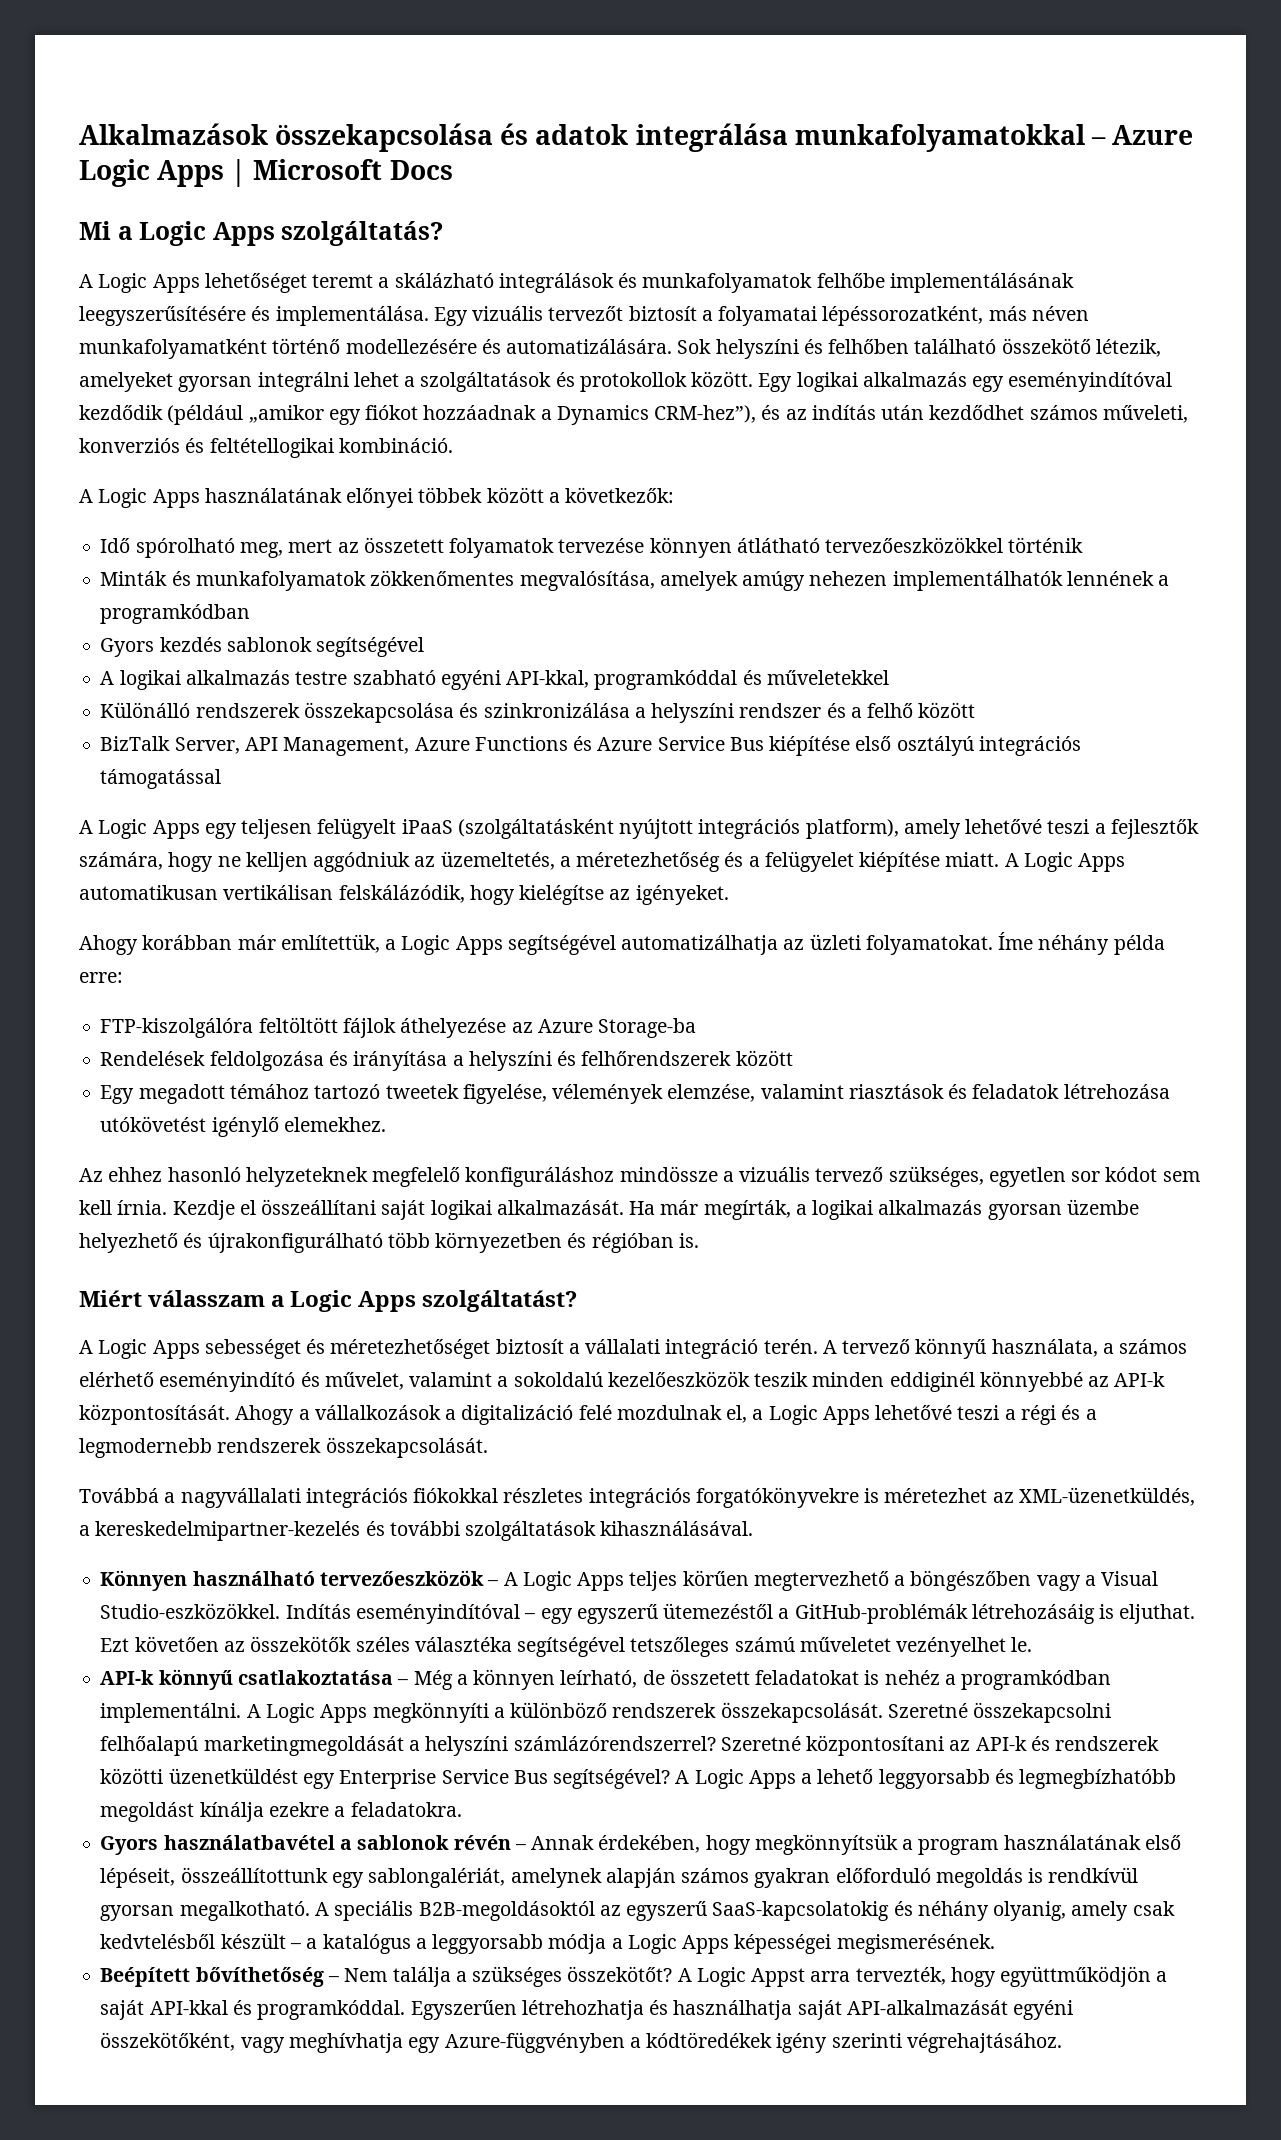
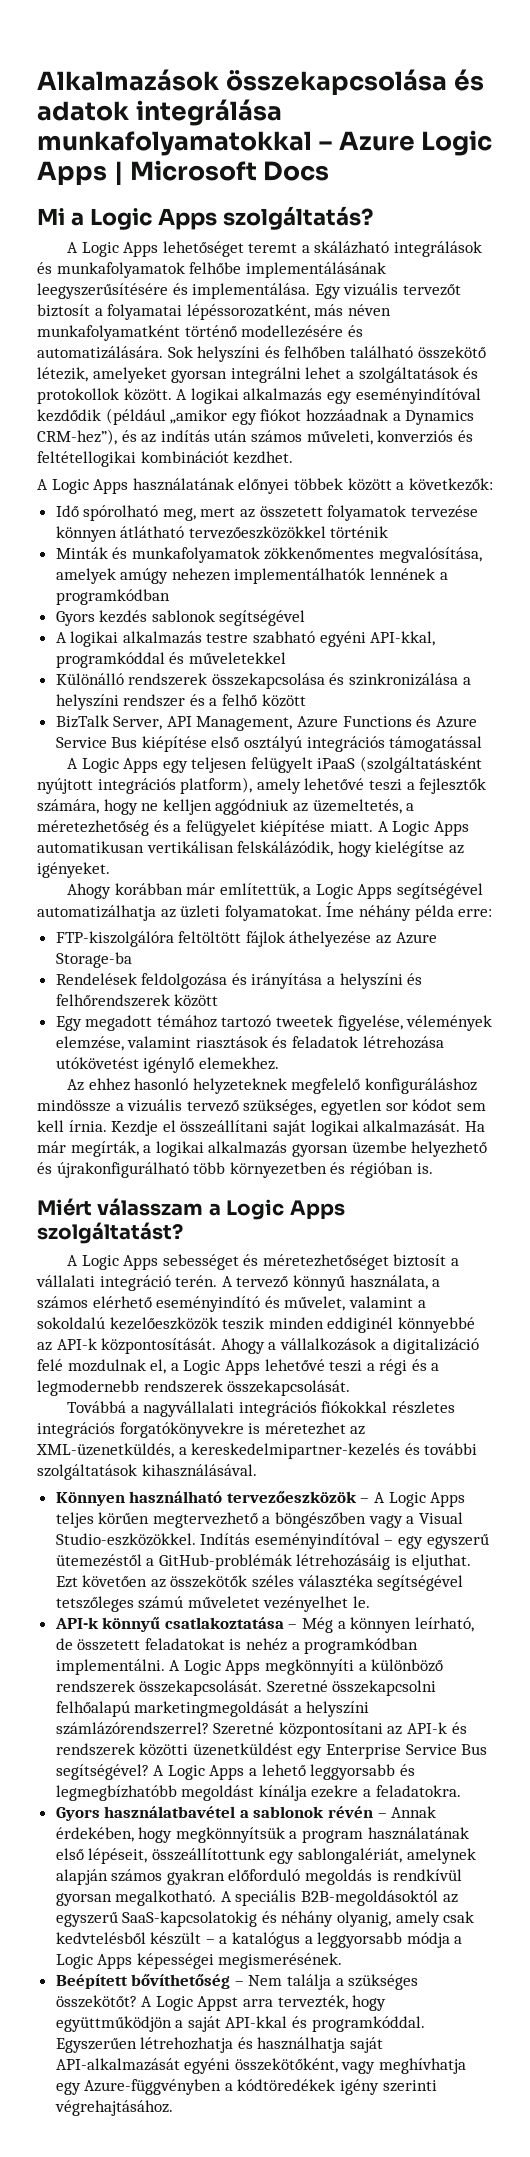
- Egy logikai alkalmazás egy eseményindítóval kezdődik (például „amikor egy fiókot hozzáadnak a Dynamics CRM-hez”), és az indítás után kezdődhet számos műveleti, konverziós és feltétellogikai kombináció.
+ A logikai alkalmazás egy eseményindítóval kezdődik (például „amikor egy fiókot hozzáadnak a Dynamics CRM-hez”), és az indítás után számos műveleti, konverziós és feltétellogikai kombinációt kezdhet.

